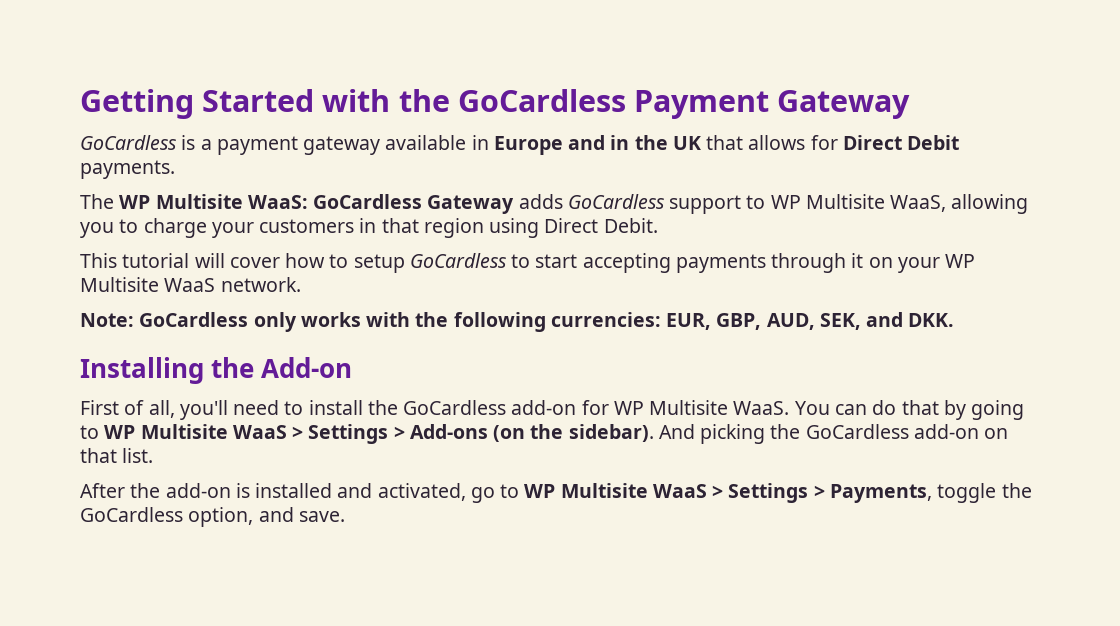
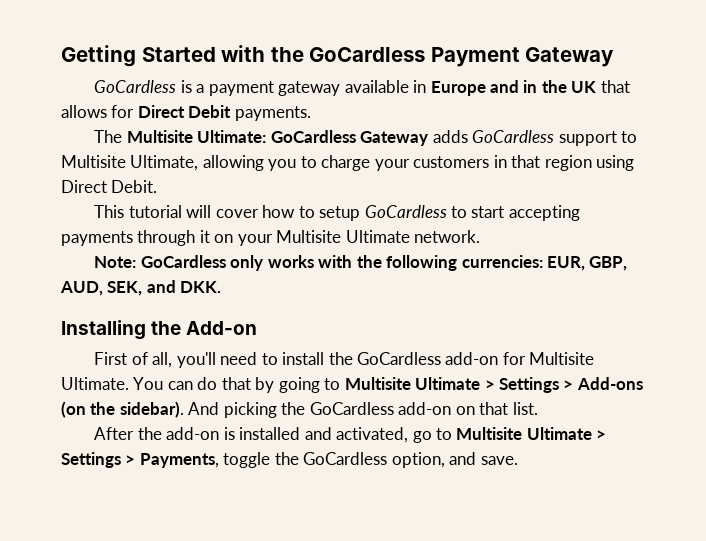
- The WP Multisite WaaS: GoCardless Gateway adds GoCardless support to WP Multisite WaaS, allowing you to charge your customers in that region using Direct Debit.
+ The Multisite Ultimate: GoCardless Gateway adds GoCardless support to Multisite Ultimate, allowing you to charge your customers in that region using Direct Debit.
- This tutorial will cover how to setup GoCardless to start accepting payments through it on your WP Multisite WaaS network.
+ This tutorial will cover how to setup GoCardless to start accepting payments through it on your Multisite Ultimate network.
- First of all, you'll need to install the GoCardless add-on for WP Multisite WaaS.
+ First of all, you'll need to install the GoCardless add-on for Multisite Ultimate.
- You can do that by going to WP Multisite WaaS > Settings > Add-ons (on the sidebar).
+ You can do that by going to Multisite Ultimate > Settings > Add-ons (on the sidebar).
- After the add-on is installed and activated, go to WP Multisite WaaS > Settings > Payments, toggle the GoCardless option, and save.
+ After the add-on is installed and activated, go to Multisite Ultimate > Settings > Payments, toggle the GoCardless option, and save.

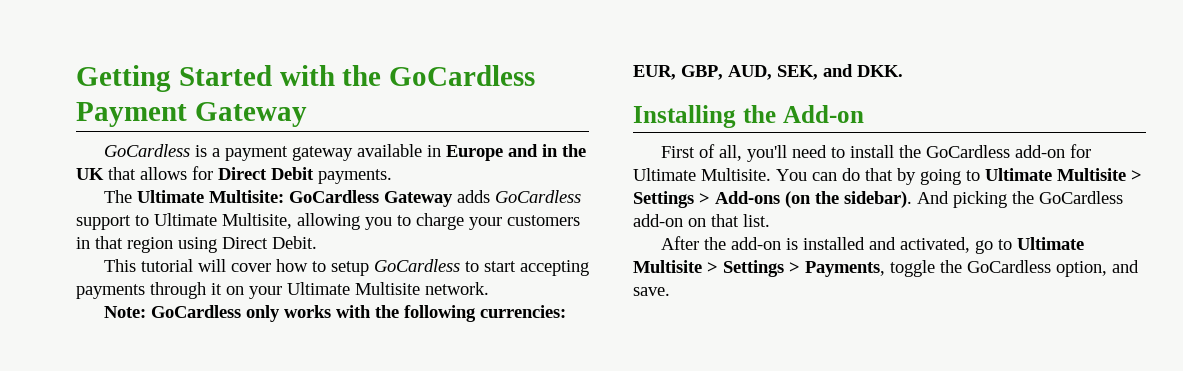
- The Multisite Ultimate: GoCardless Gateway adds GoCardless support to Multisite Ultimate, allowing you to charge your customers in that region using Direct Debit.
+ The Ultimate Multisite: GoCardless Gateway adds GoCardless support to Ultimate Multisite, allowing you to charge your customers in that region using Direct Debit.
- This tutorial will cover how to setup GoCardless to start accepting payments through it on your Multisite Ultimate network.
+ This tutorial will cover how to setup GoCardless to start accepting payments through it on your Ultimate Multisite network.
- First of all, you'll need to install the GoCardless add-on for Multisite Ultimate.
+ First of all, you'll need to install the GoCardless add-on for Ultimate Multisite.
- You can do that by going to Multisite Ultimate > Settings > Add-ons (on the sidebar).
+ You can do that by going to Ultimate Multisite > Settings > Add-ons (on the sidebar).
- After the add-on is installed and activated, go to Multisite Ultimate > Settings > Payments, toggle the GoCardless option, and save.
+ After the add-on is installed and activated, go to Ultimate Multisite > Settings > Payments, toggle the GoCardless option, and save.

